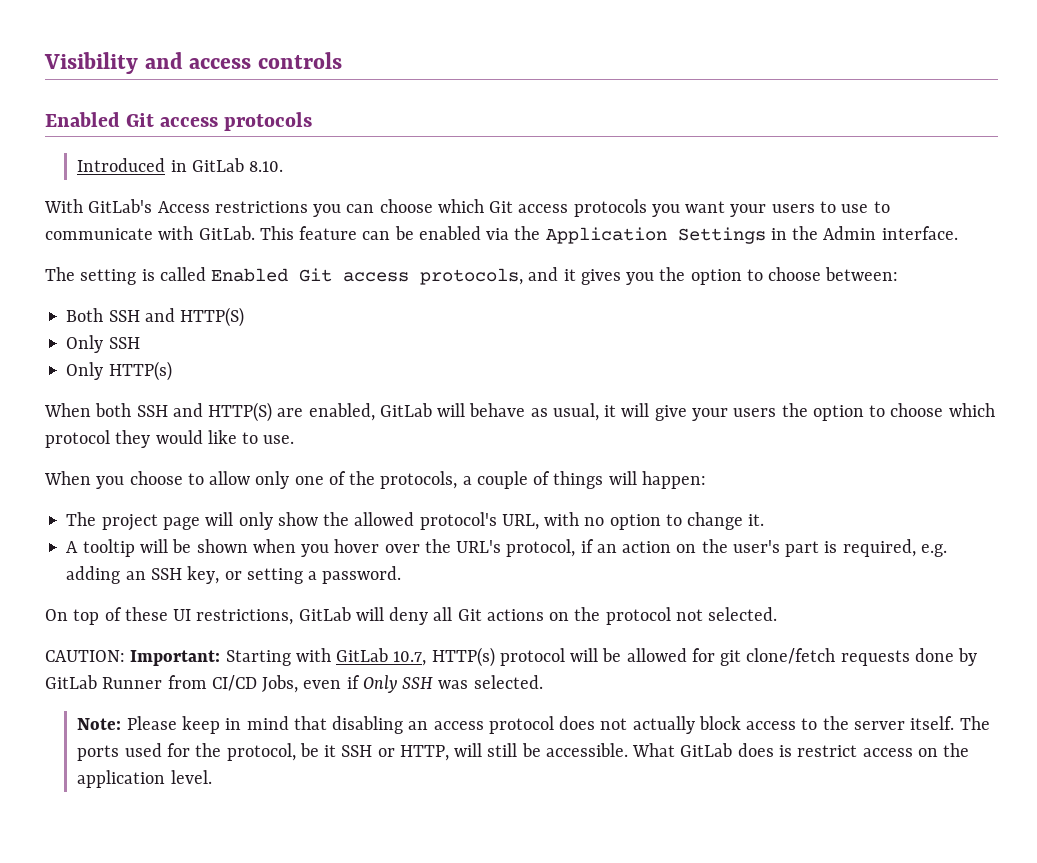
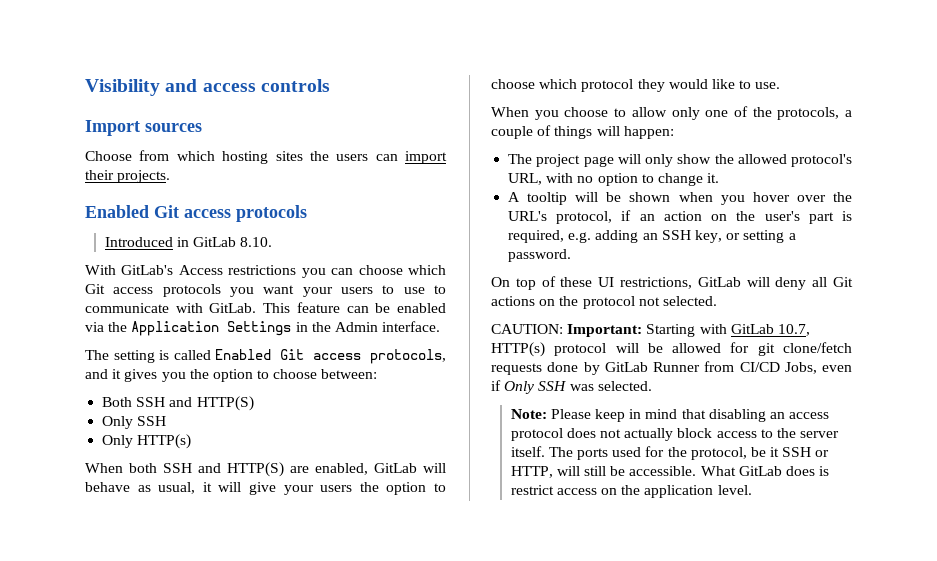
+ Import sources
+ Choose from which hosting sites the users can import their projects.

